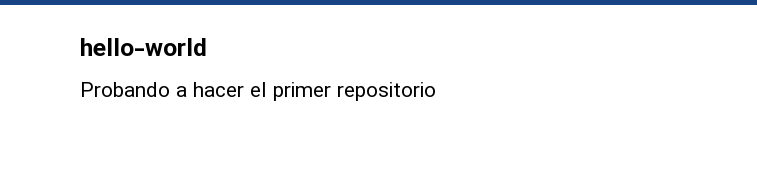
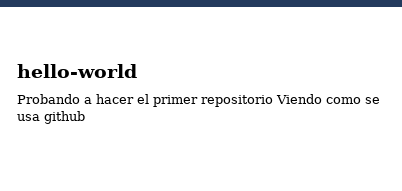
- Probando a hacer el primer repositorio
+ Probando a hacer el primer repositorio Viendo como se usa github

